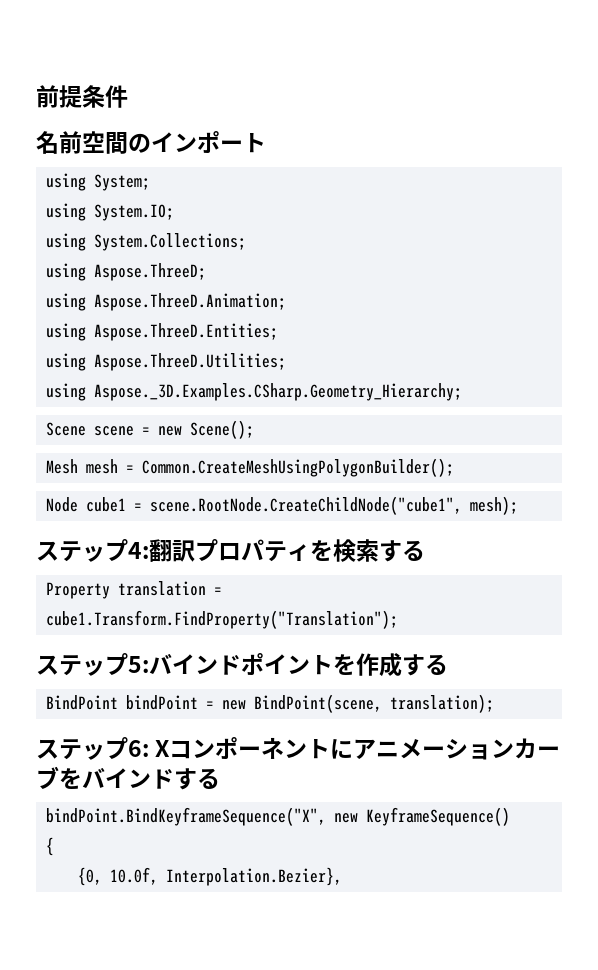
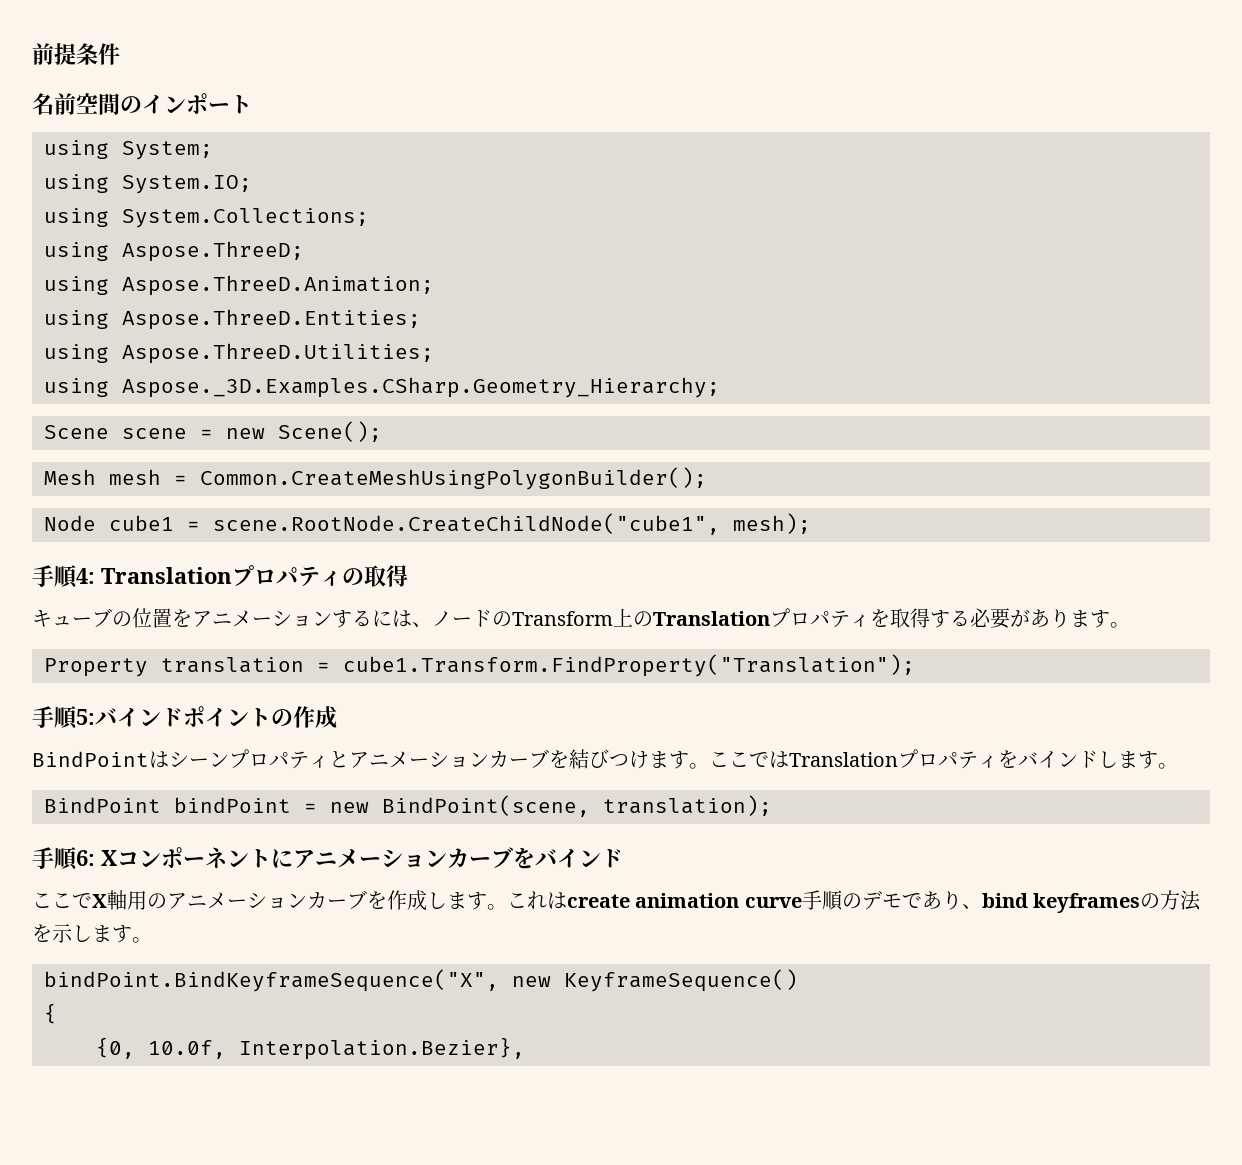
- ステップ4:翻訳プロパティを検索する
+ 手順4: Translationプロパティの取得
+ キューブの位置をアニメーションするには、ノードのTransform上のTranslationプロパティを取得する必要があります。
- ステップ5:バインドポイントを作成する
+ 手順5:バインドポイントの作成
+ BindPointはシーンプロパティとアニメーションカーブを結びつけます。ここではTranslationプロパティをバインドします。
- ステップ6: Xコンポーネントにアニメーションカーブをバインドする
+ 手順6: Xコンポーネントにアニメーションカーブをバインド
+ ここでX軸用のアニメーションカーブを作成します。これはcreate animation curve手順のデモであり、bind keyframesの方法を示します。

